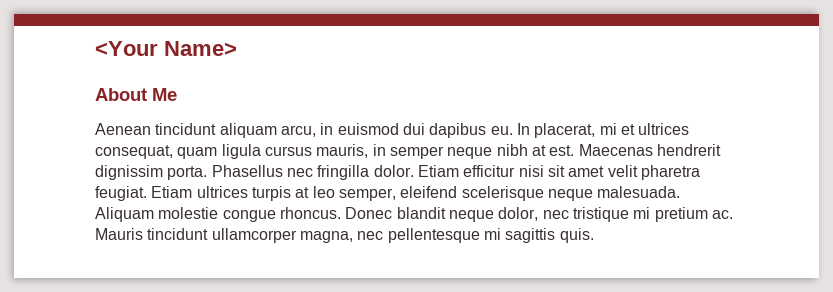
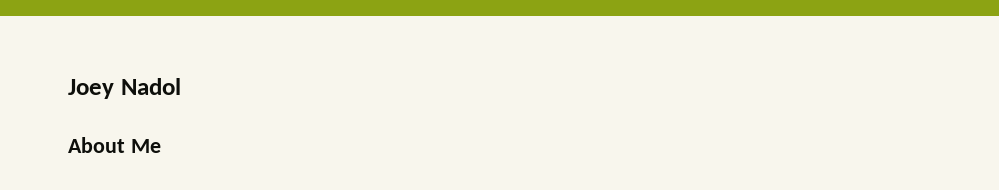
- <Your Name>
+ Joey Nadol
- Aenean tincidunt aliquam arcu, in euismod dui dapibus eu. In placerat, mi et ultrices consequat, quam ligula cursus mauris, in semper neque nibh at est. Maecenas hendrerit dignissim porta. Phasellus nec fringilla dolor. Etiam efficitur nisi sit amet velit pharetra feugiat. Etiam ultrices turpis at leo semper, eleifend scelerisque neque malesuada. Aliquam molestie congue rhoncus. Donec blandit neque dolor, nec tristique mi pretium ac. Mauris tincidunt ullamcorper magna, nec pellentesque mi sagittis quis.

